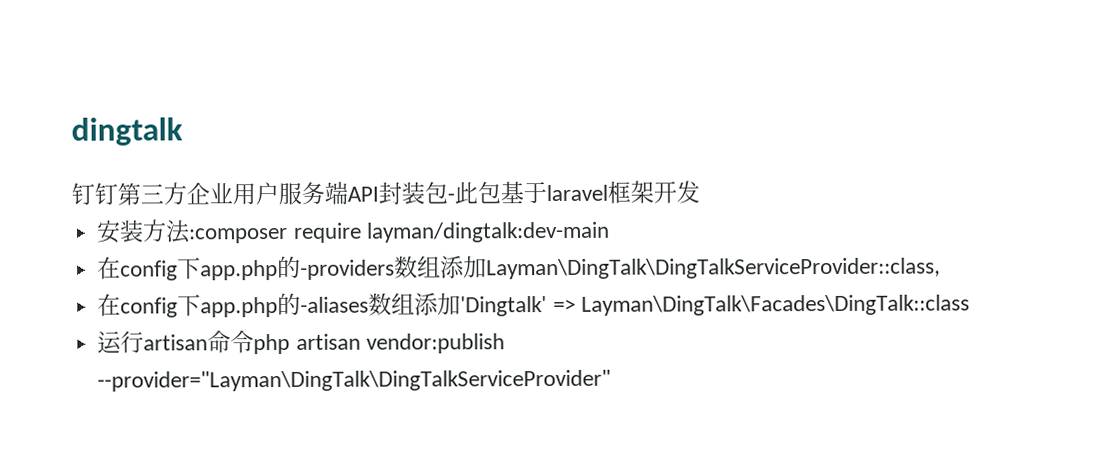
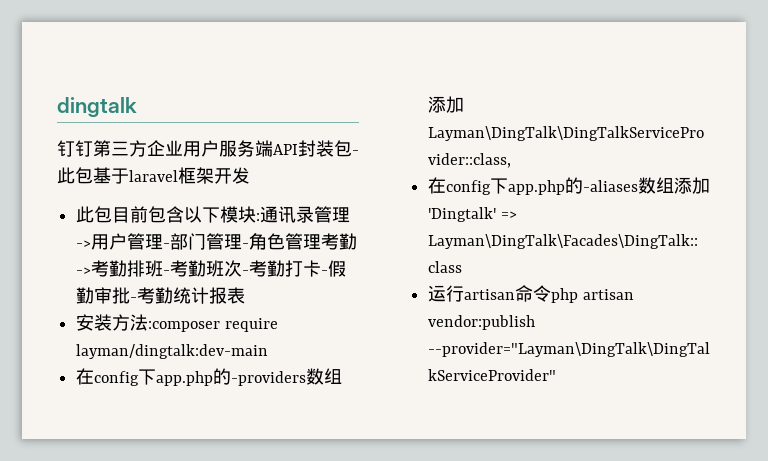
+ 此包目前包含以下模块:通讯录管理->用户管理-部门管理-角色管理考勤->考勤排班-考勤班次-考勤打卡-假勤审批-考勤统计报表

